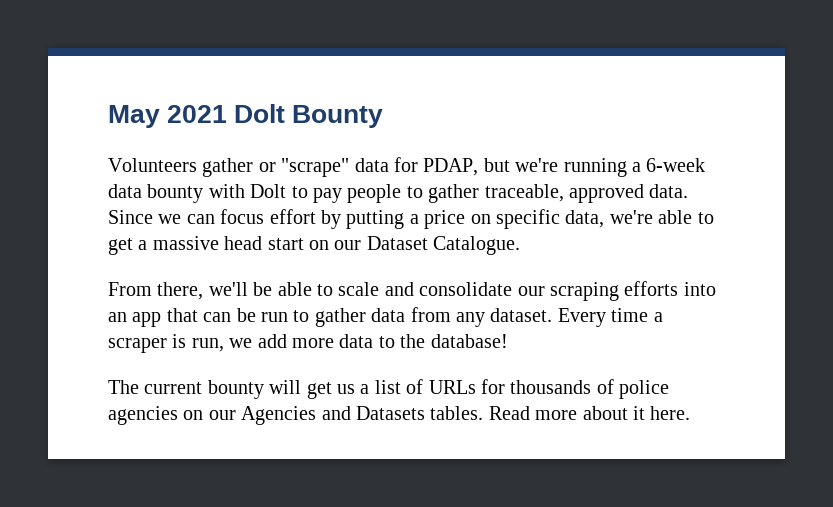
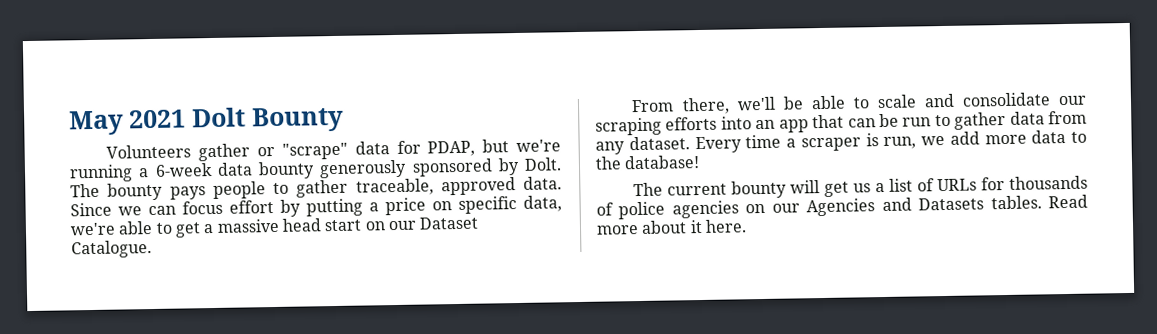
- Volunteers gather or "scrape" data for PDAP, but we're running a 6-week data bounty with Dolt to pay people to gather traceable, approved data.
+ Volunteers gather or "scrape" data for PDAP, but we're running a 6-week data bounty generously sponsored by Dolt. The bounty pays people to gather traceable, approved data.

